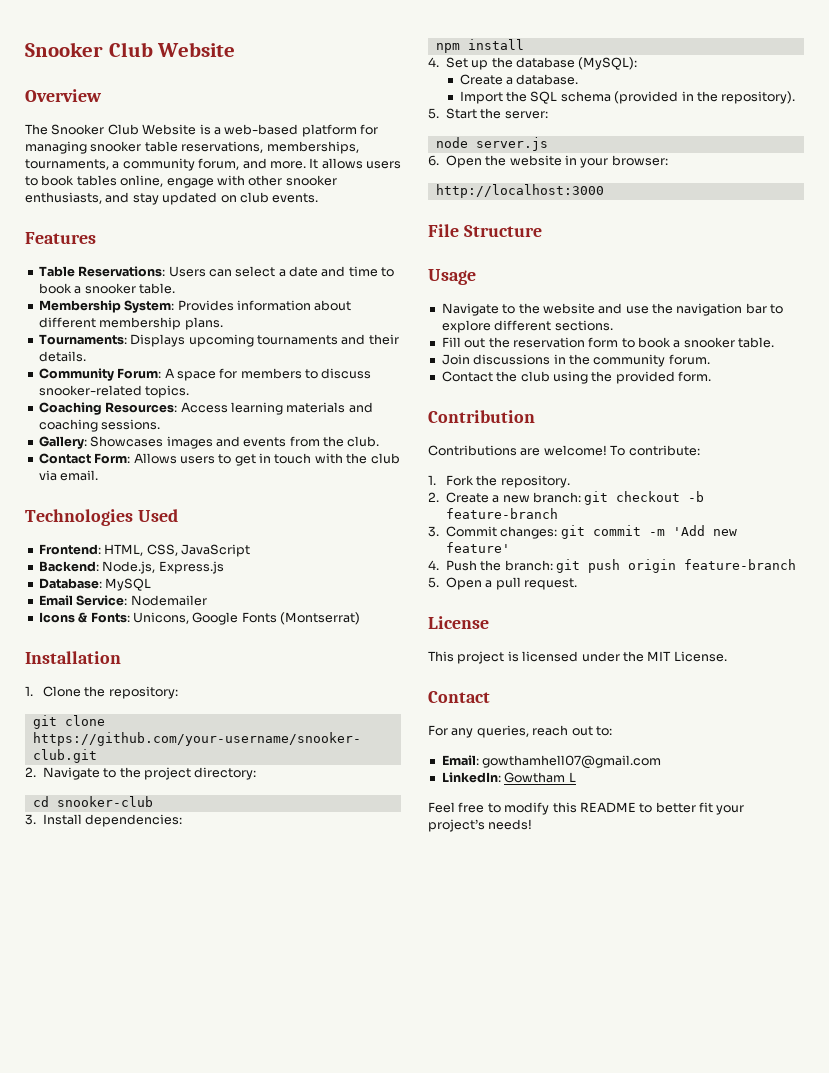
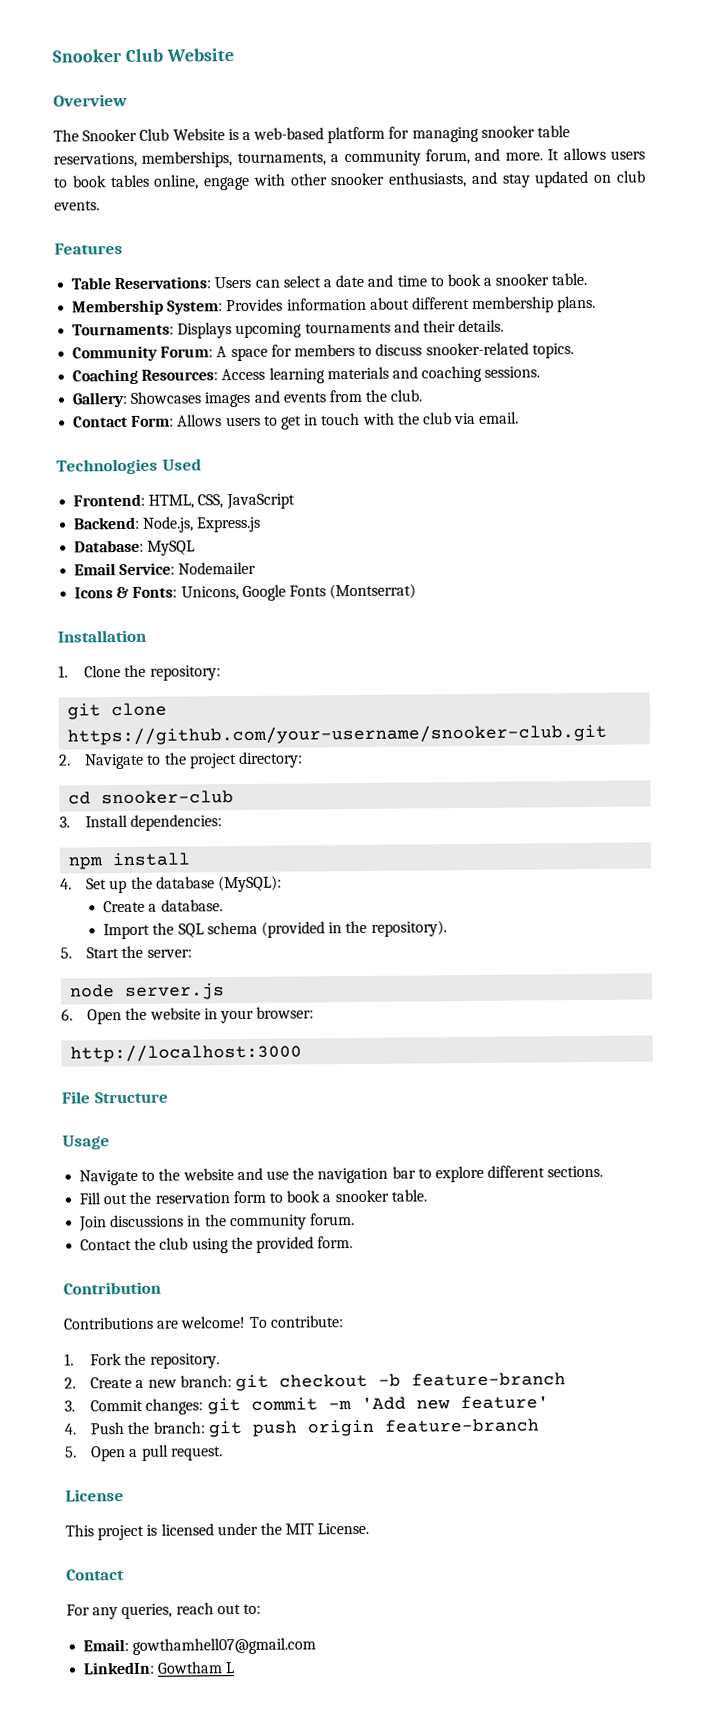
- Feel free to modify this README to better fit your project’s needs!

